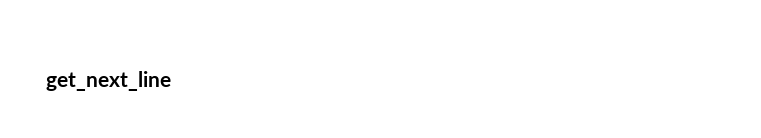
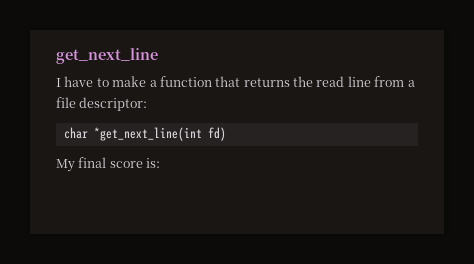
+ I have to make a function that returns the read line from a file descriptor:
+ char *get_next_line(int fd)
+ My final score is:

